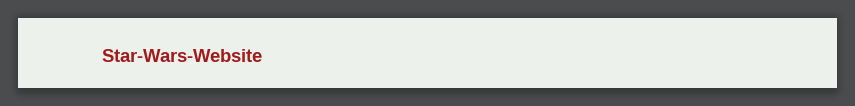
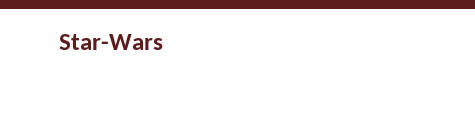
- Star-Wars-Website
+ Star-Wars

